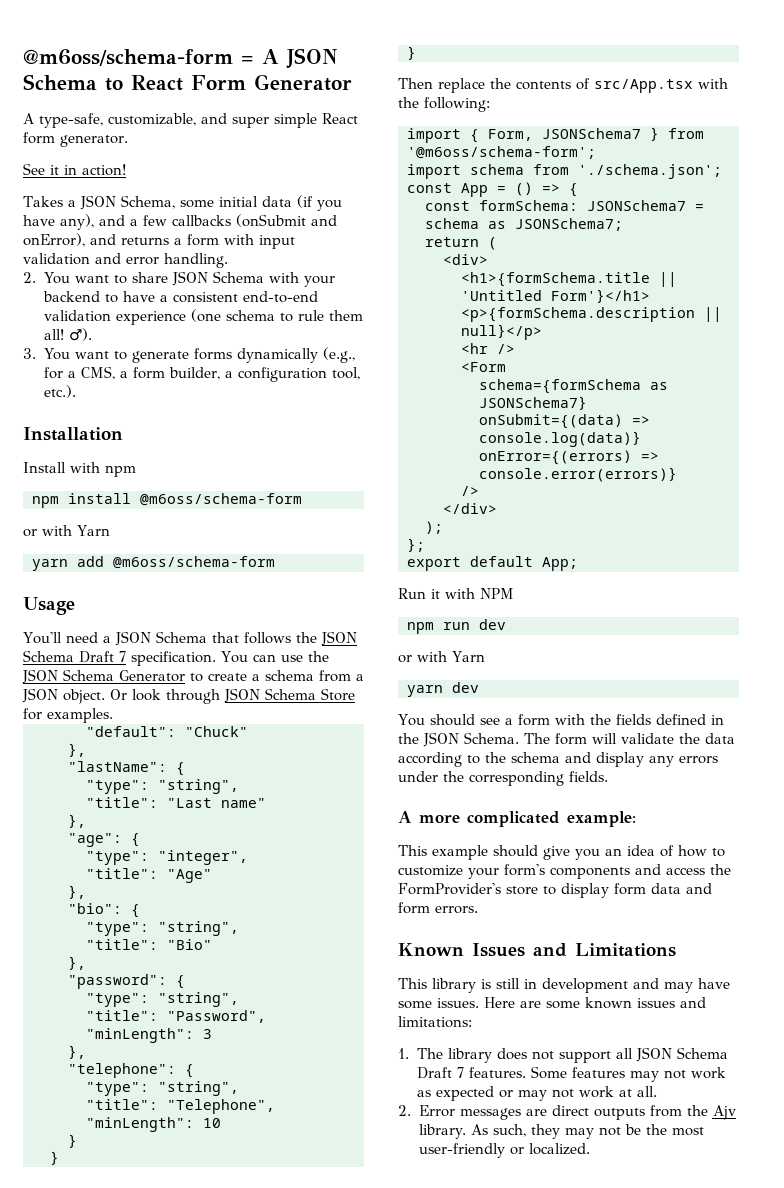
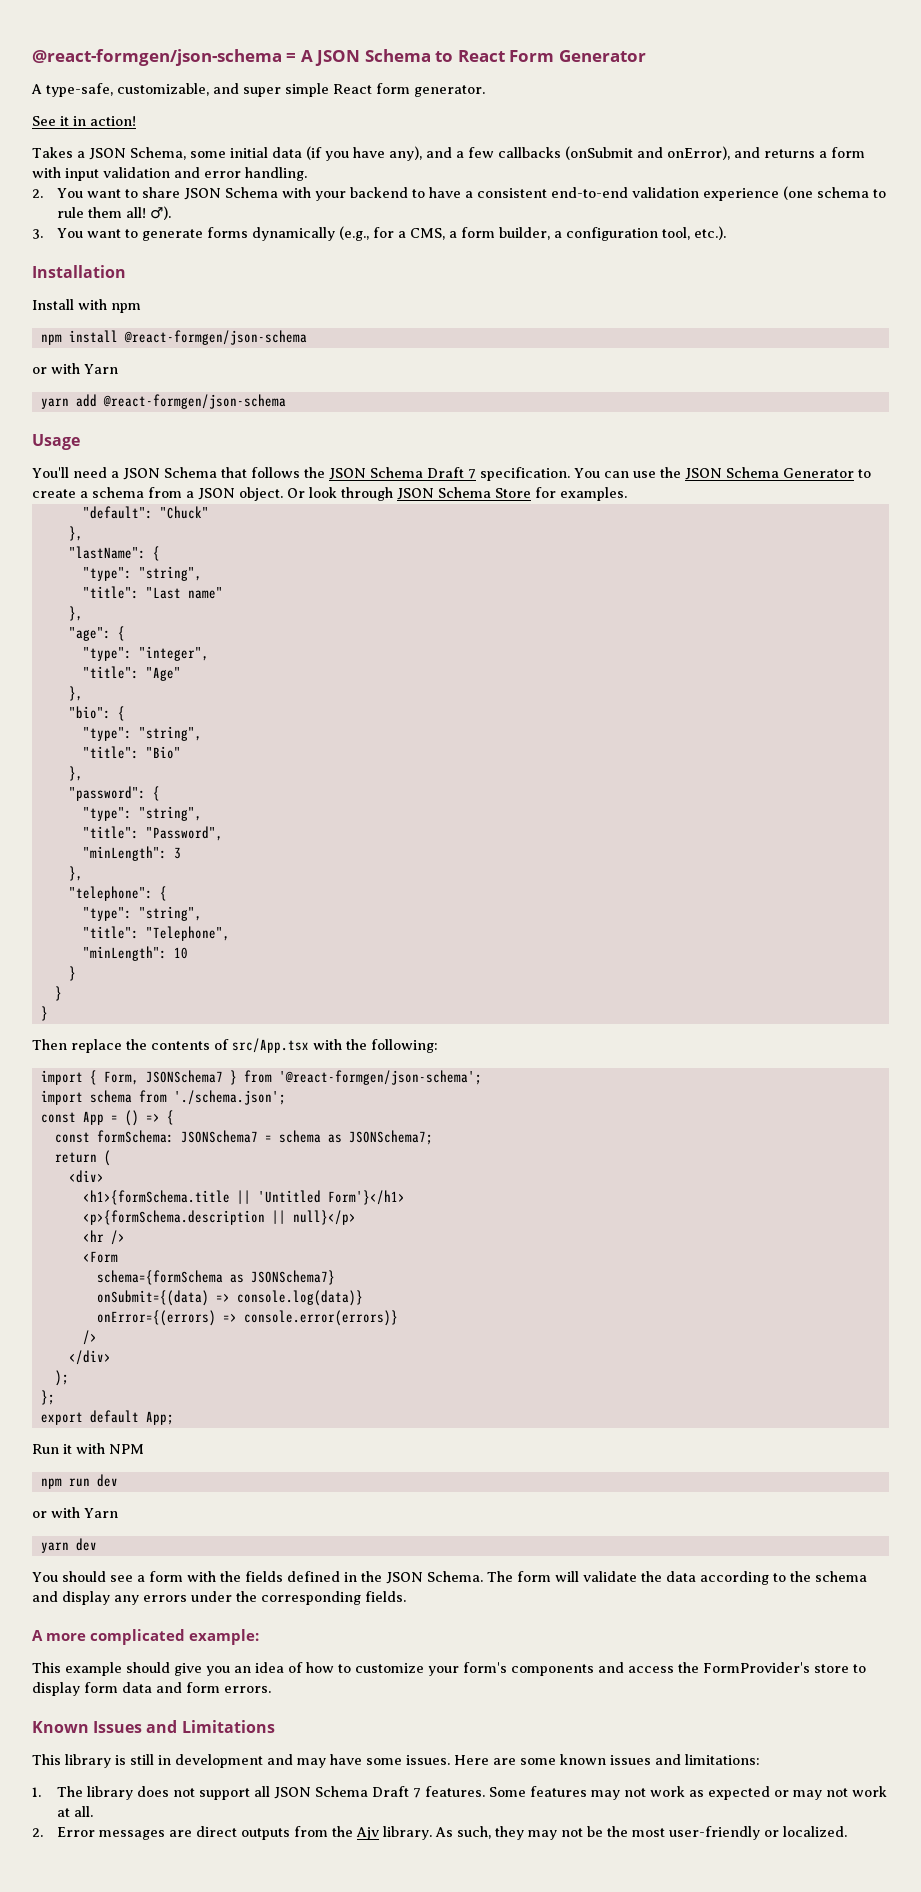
- @m6oss/schema-form = A JSON Schema to React Form Generator
+ @react-formgen/json-schema = A JSON Schema to React Form Generator
- npm install @m6oss/schema-form
+ npm install @react-formgen/json-schema
- yarn add @m6oss/schema-form
+ yarn add @react-formgen/json-schema
- import { Form, JSONSchema7 } from '@m6oss/schema-form';
+ import { Form, JSONSchema7 } from '@react-formgen/json-schema';

